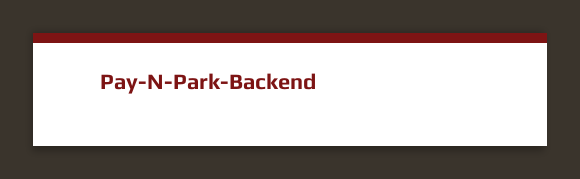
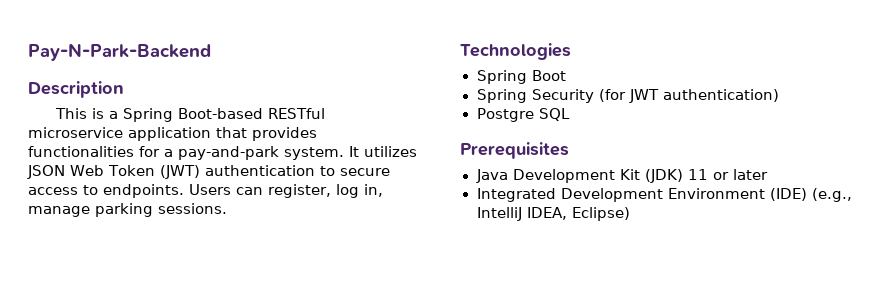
+ Description
+ This is a Spring Boot-based RESTful microservice application that provides functionalities for a pay-and-park system. It utilizes JSON Web Token (JWT) authentication to secure access to endpoints. Users can register, log in, manage parking sessions.
+ Technologies
+ Spring Boot
+ Spring Security (for JWT authentication)
+ Postgre SQL
+ Prerequisites
+ Java Development Kit (JDK) 11 or later
+ Integrated Development Environment (IDE) (e.g., IntelliJ IDEA, Eclipse)

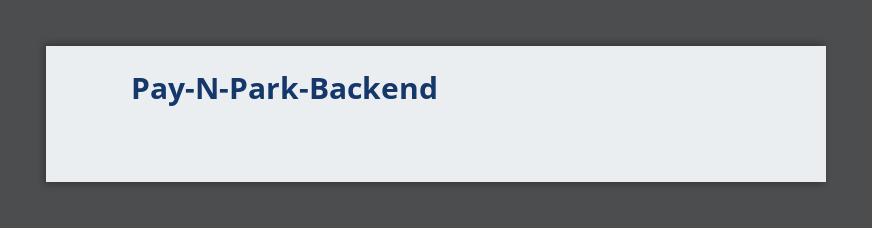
- Description
- This is a Spring Boot-based RESTful microservice application that provides functionalities for a pay-and-park system. It utilizes JSON Web Token (JWT) authentication to secure access to endpoints. Users can register, log in, manage parking sessions.
- Technologies
- Spring Boot
- Spring Security (for JWT authentication)
- Postgre SQL
- Prerequisites
- Java Development Kit (JDK) 11 or later
- Integrated Development Environment (IDE) (e.g., IntelliJ IDEA, Eclipse)

